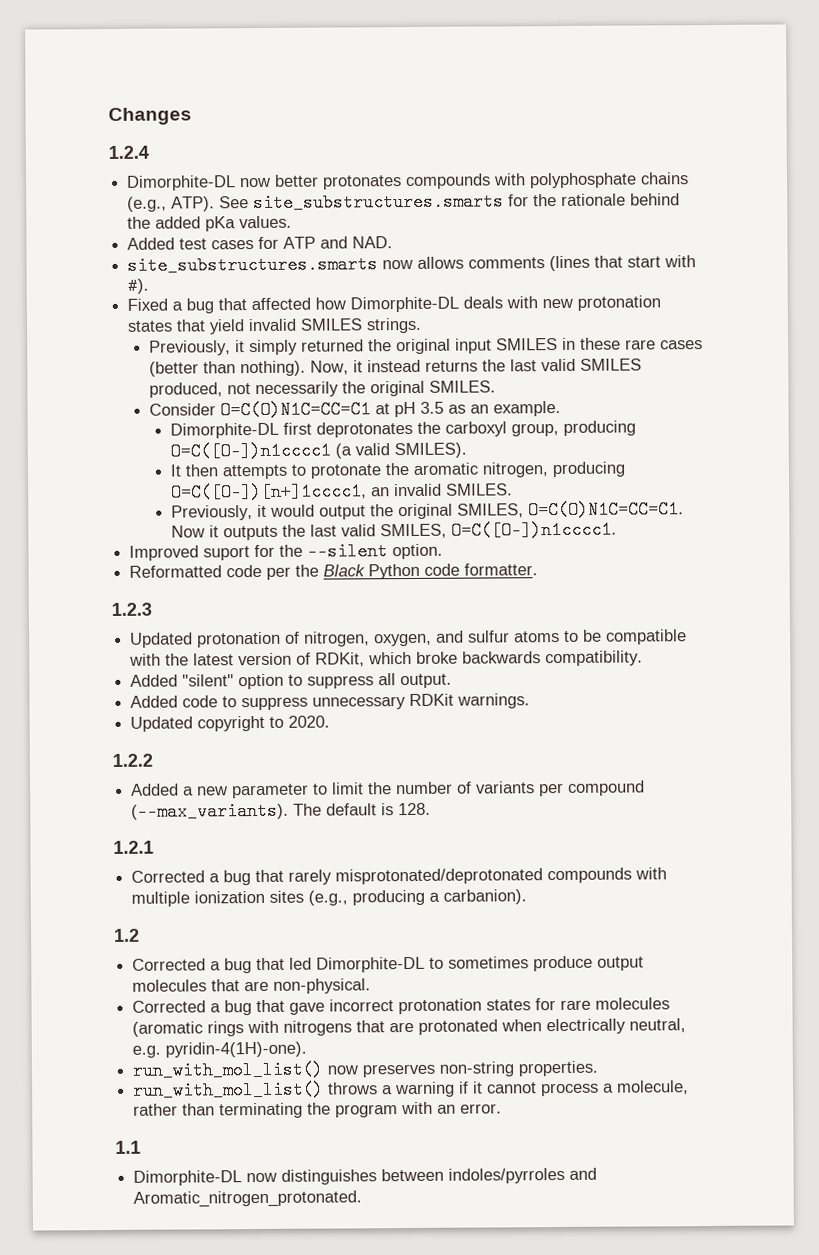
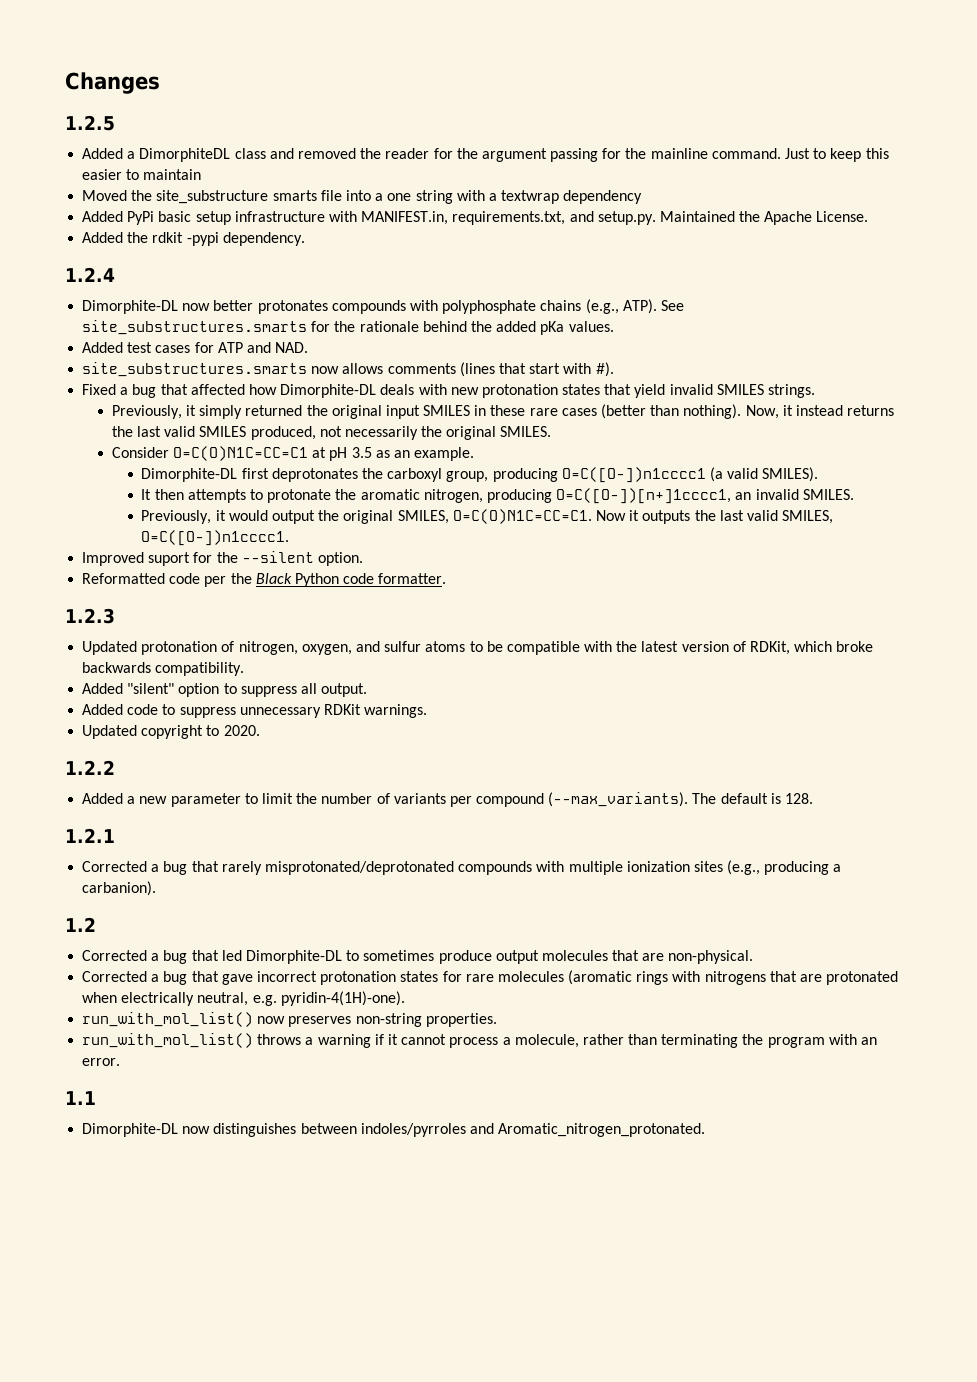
+ 1.2.5
+ Added a DimorphiteDL class and removed the reader for the argument passing for the mainline command. Just to keep this easier to maintain
+ Moved the site_substructure smarts file into a one string with a textwrap dependency
+ Added PyPi basic setup infrastructure with MANIFEST.in, requirements.txt, and setup.py. Maintained the Apache License.
+ Added the rdkit -pypi dependency.

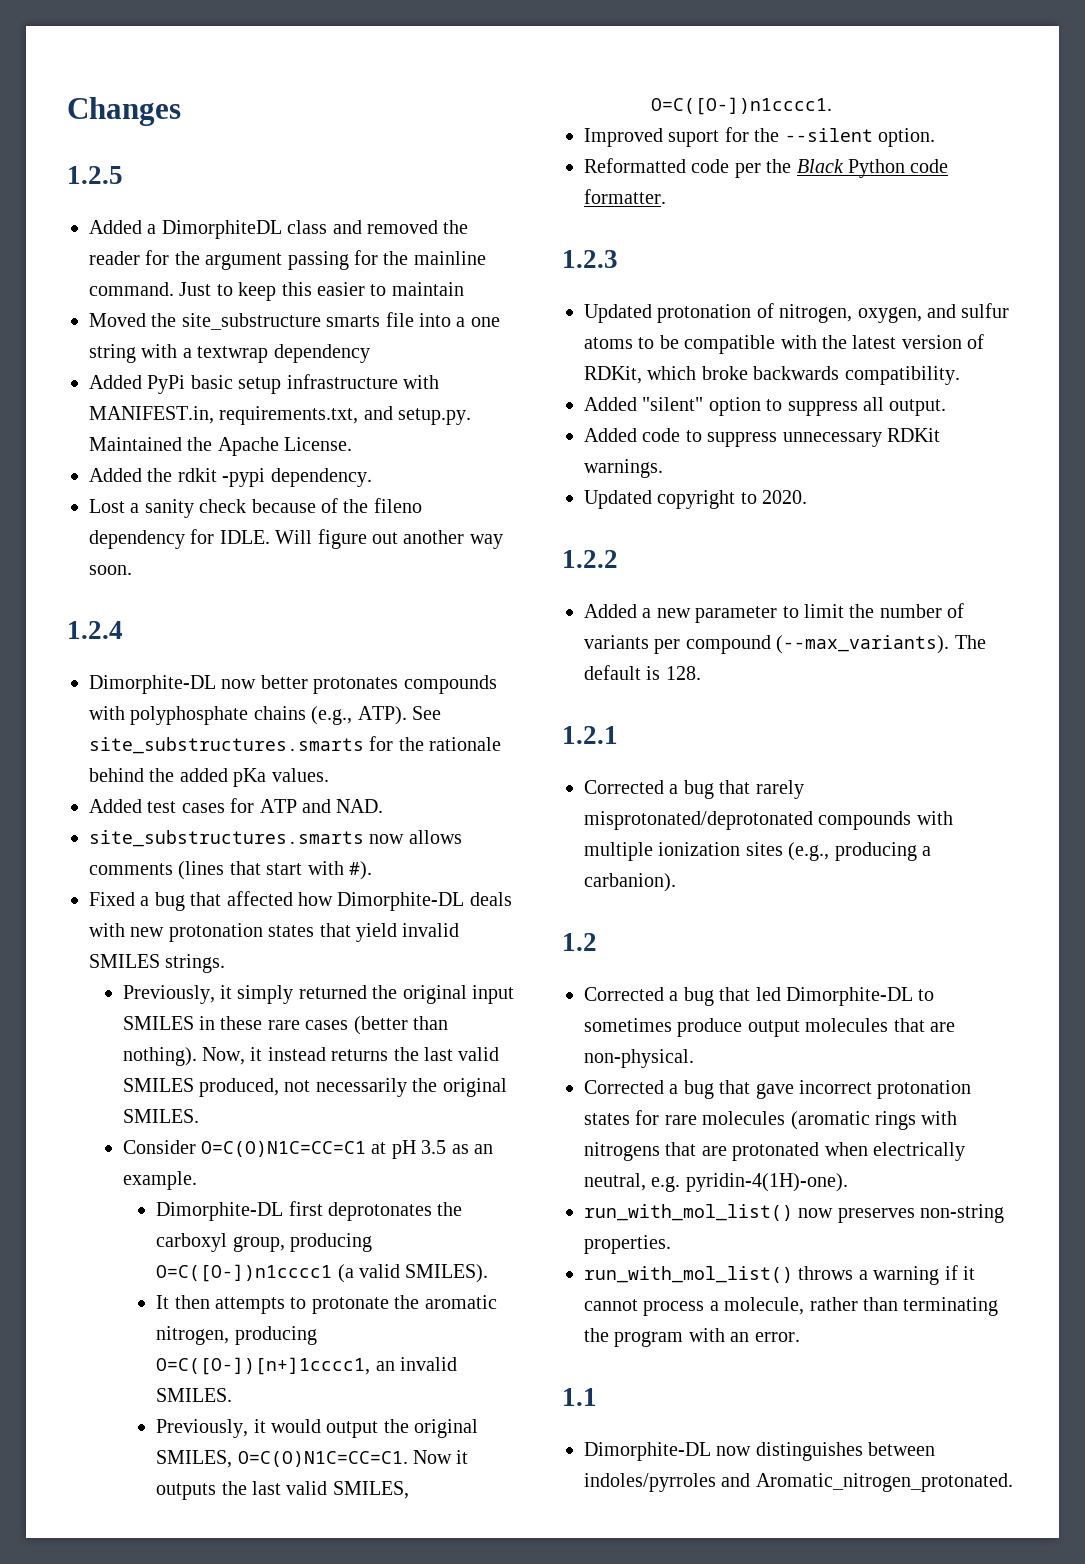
+ Lost a sanity check because of the fileno dependency for IDLE. Will figure out another way soon.

